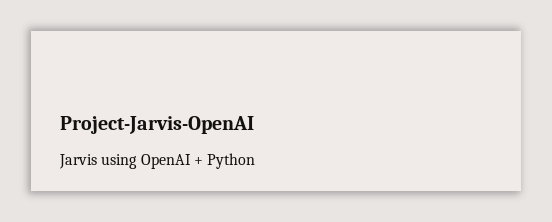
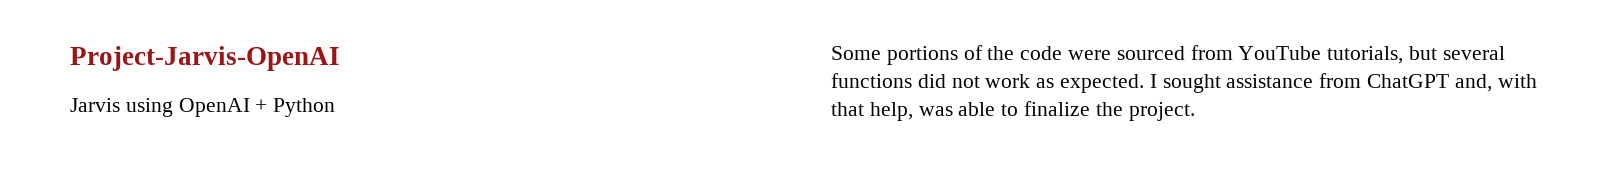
+ Some portions of the code were sourced from YouTube tutorials, but several functions did not work as expected. I sought assistance from ChatGPT and, with that help, was able to finalize the project.

